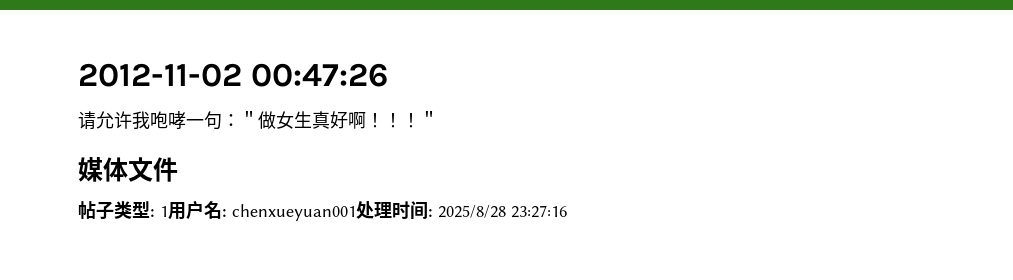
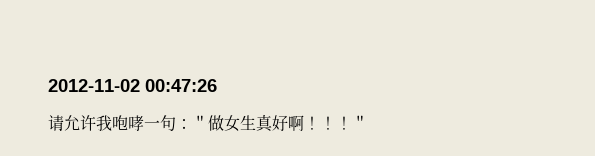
- 媒体文件
- 帖子类型: 1用户名: chenxueyuan001处理时间: 2025/8/28 23:27:16

